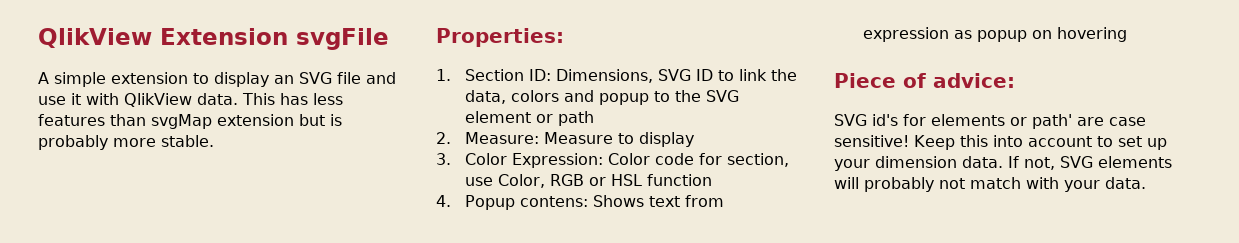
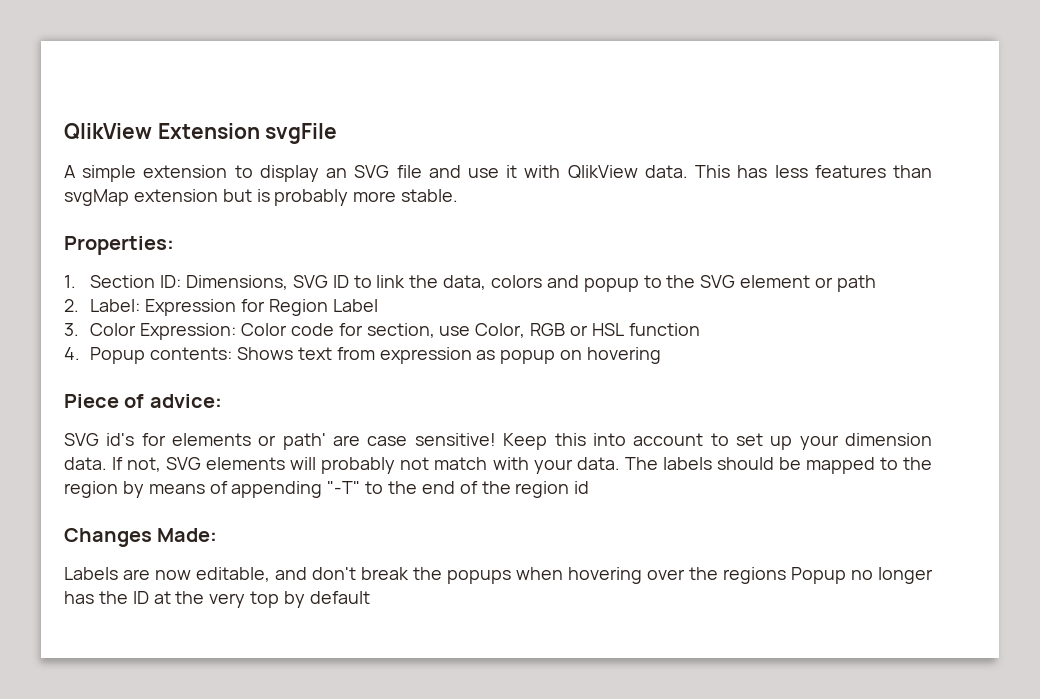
- 2. Measure: Measure to display
+ 2. Label: Expression for Region Label
- 4. Popup contens: Shows text from expression as popup on hovering
+ 4. Popup contents: Shows text from expression as popup on hovering
+ The labels should be mapped to the region by means of appending "-T" to the end of the region id
+ Changes Made:
+ Labels are now editable, and don't break the popups when hovering over the regions Popup no longer has the ID at the very top by default

